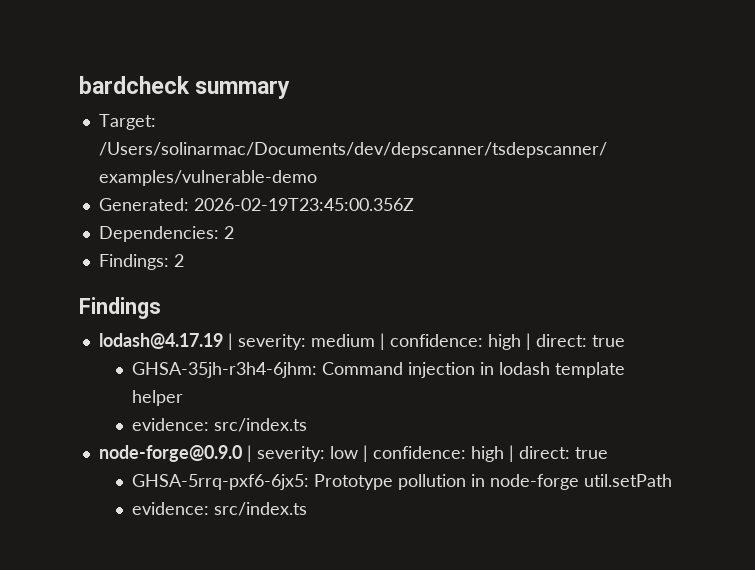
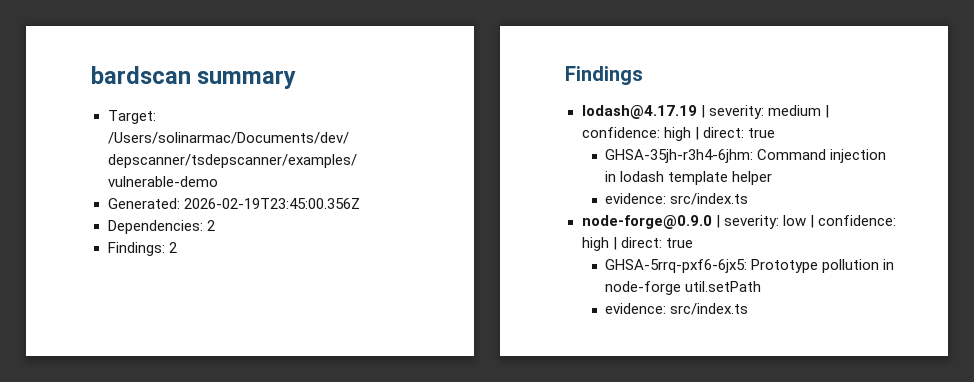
- bardcheck summary
+ bardscan summary

